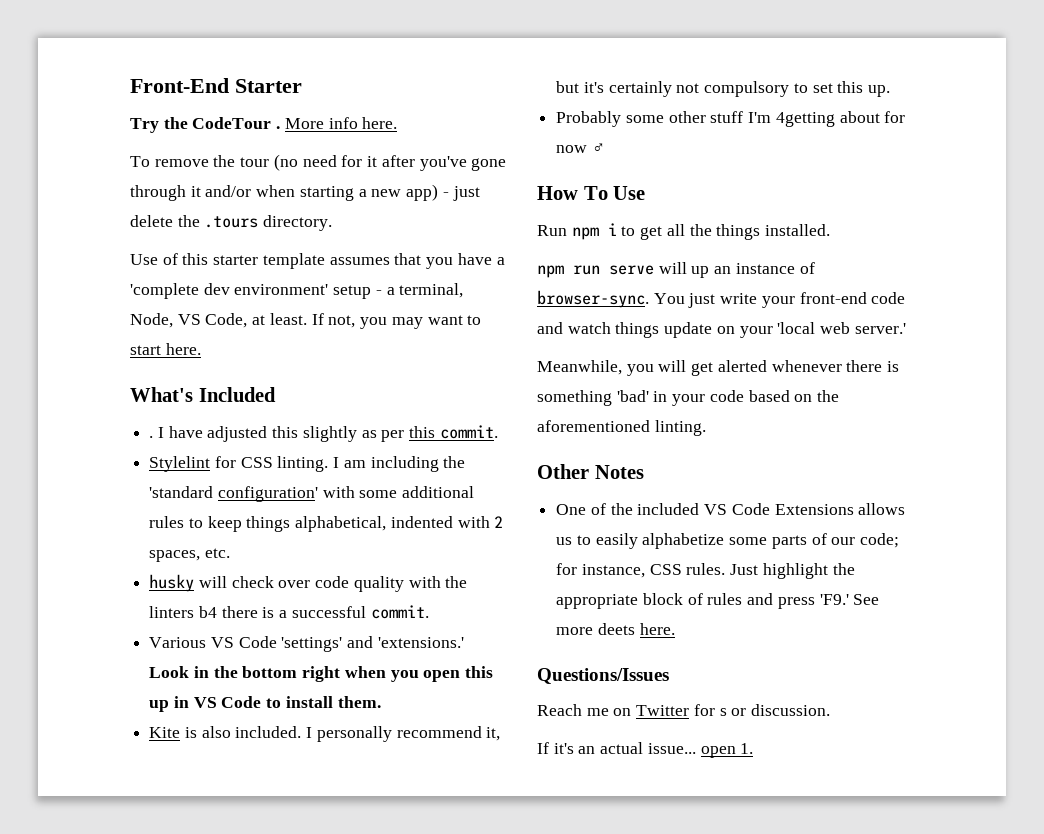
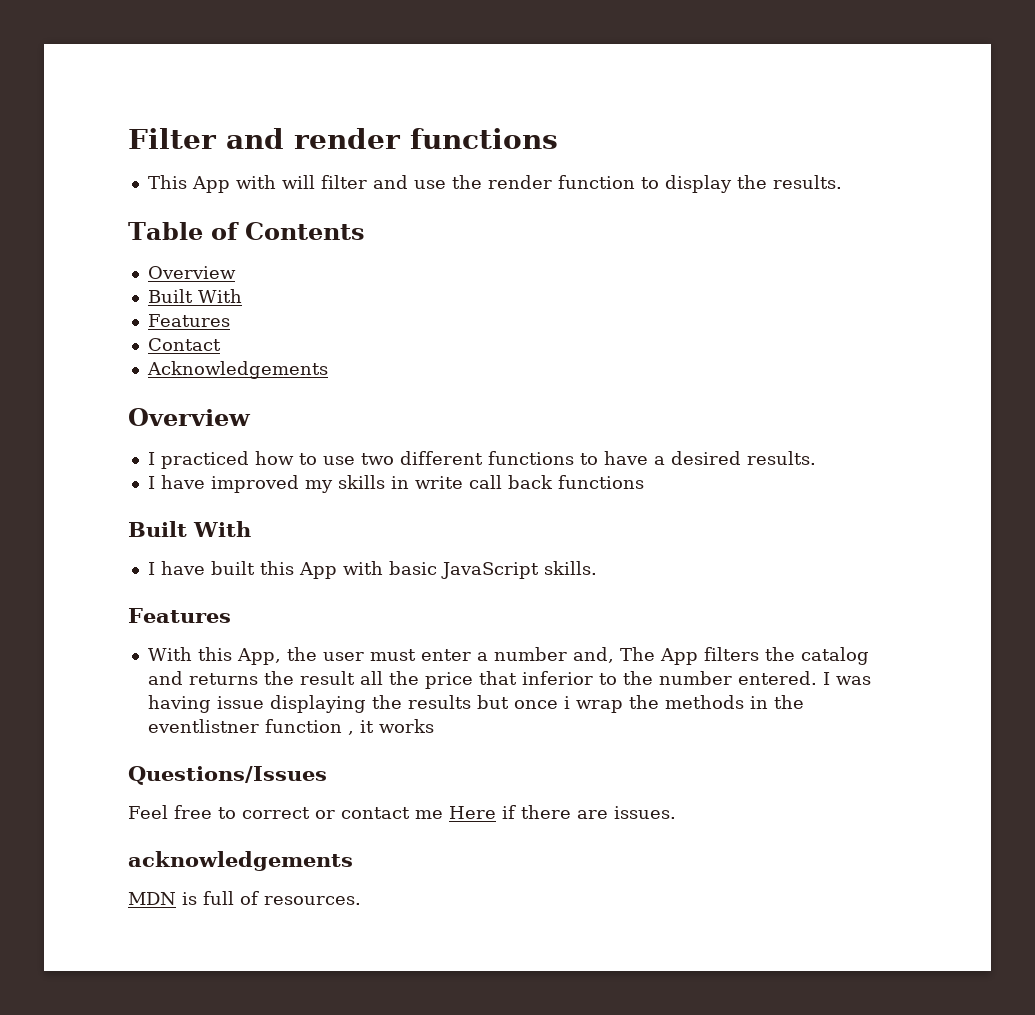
- Front-End Starter
- Try the CodeTour . More info here.
- To remove the tour (no need for it after you've gone through it and/or when starting a new app) - just delete the .tours directory.
- Use of this starter template assumes that you have a 'complete dev environment' setup - a terminal, Node, VS Code, at least. If not, you may want to start here.
- What's Included
- . I have adjusted this slightly as per this commit.
- Stylelint for CSS linting. I am including the 'standard configuration' with some additional rules to keep things alphabetical, indented with 2 spaces, etc.
- husky will check over code quality with the linters b4 there is a successful commit.
- Various VS Code 'settings' and 'extensions.' Look in the bottom right when you open this up in VS Code to install them.
- Kite is also included. I personally recommend it, but it's certainly not compulsory to set this up.
- Probably some other stuff I'm 4getting about for now ♂
- How To Use
- Run npm i to get all the things installed.
- npm run serve will up an instance of browser-sync. You just write your front-end code and watch things update on your 'local web server.'
- Meanwhile, you will get alerted whenever there is something 'bad' in your code based on the aforementioned linting.
- Other Notes
- One of the included VS Code Extensions allows us to easily alphabetize some parts of our code; for instance, CSS rules. Just highlight the appropriate block of rules and press 'F9.' See more deets here.
+ Filter and render functions
+ This App with will filter and use the render function to display the results.
+ Table of Contents
+ Overview
+ Built With
+ Features
+ Contact
+ Acknowledgements
+ Overview
+ I practiced how to use two different functions to have a desired results.
+ I have improved my skills in write call back functions
+ Built With
+ I have built this App with basic JavaScript skills.
+ Features
+ With this App, the user must enter a number and, The App filters the catalog and returns the result all the price that inferior to the number entered. I was having issue displaying the results but once i wrap the methods in the eventlistner function , it works
  Questions/Issues
- Reach me on Twitter for s or discussion.
- If it's an actual issue... open 1.
+ Feel free to correct or contact me Here if there are issues.
+ acknowledgements
+ MDN is full of resources.

